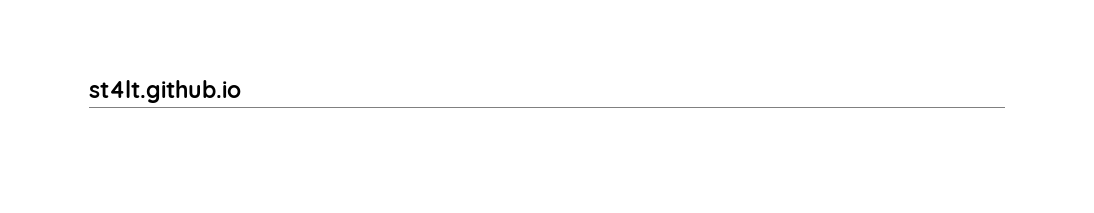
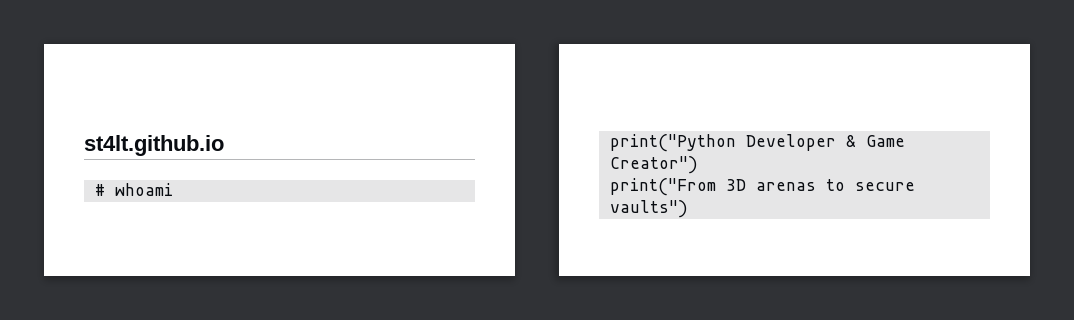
+ # whoami
+ print("Python Developer & Game Creator")
+ print("From 3D arenas to secure vaults")

